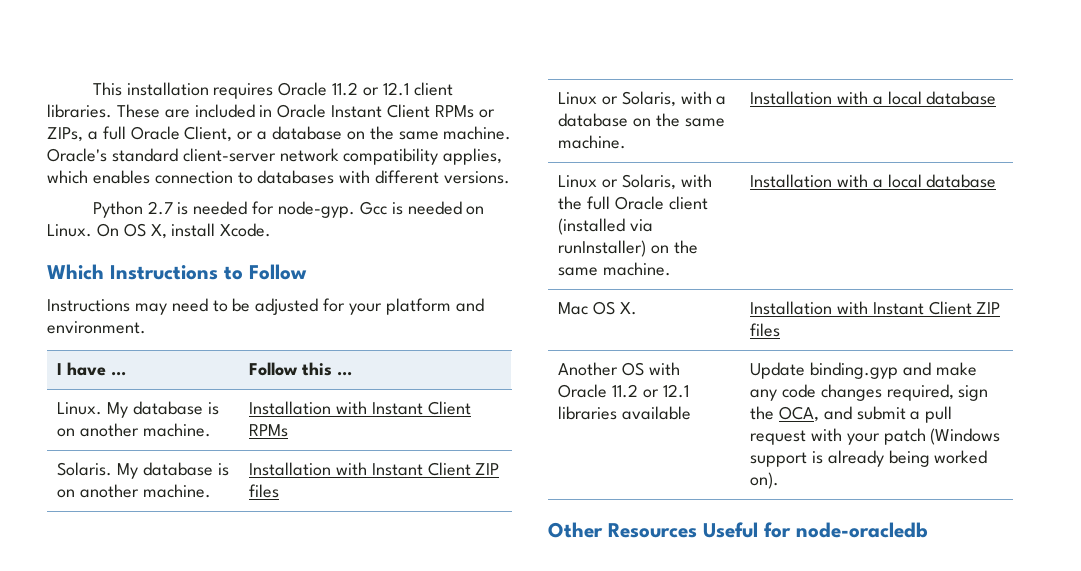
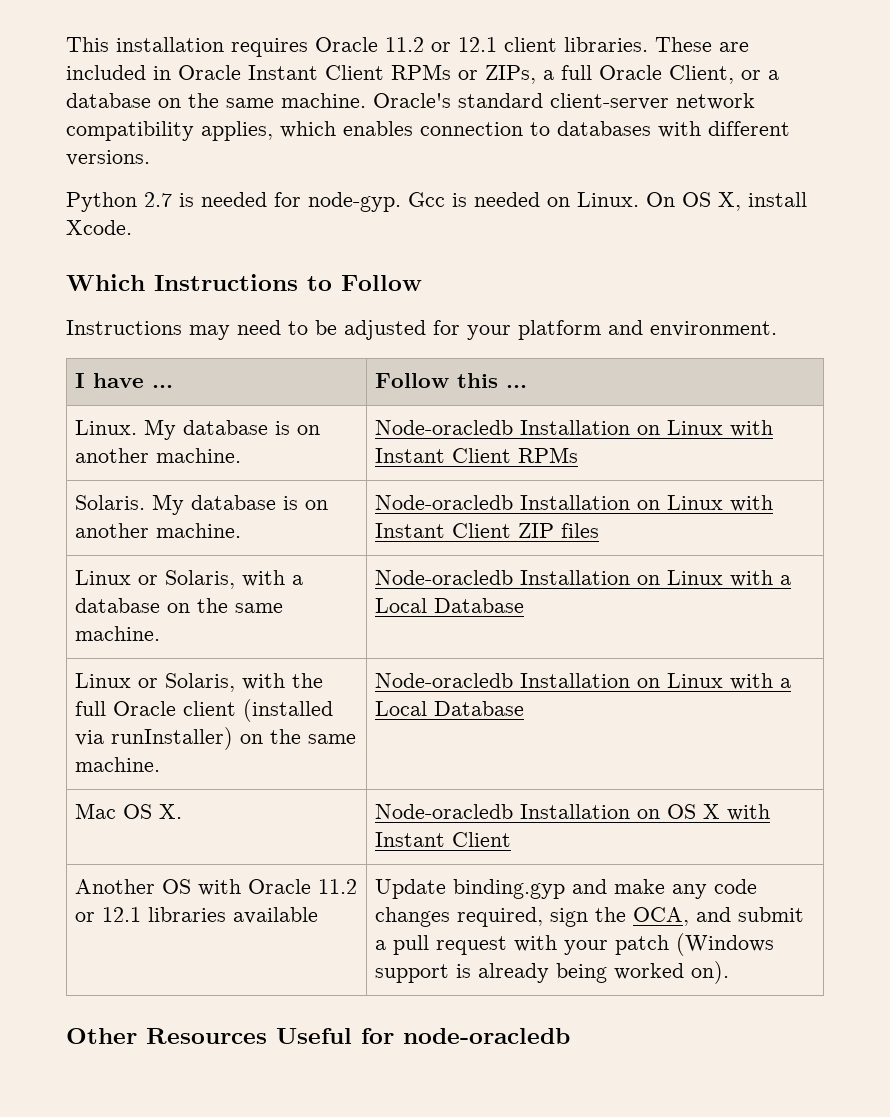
- Linux. My database is on another machine. | Installation with Instant Client RPMs
+ Linux. My database is on another machine. | Node-oracledb Installation on Linux with Instant Client RPMs
- Solaris. My database is on another machine. | Installation with Instant Client ZIP files
+ Solaris. My database is on another machine. | Node-oracledb Installation on Linux with Instant Client ZIP files
- Linux or Solaris, with a database on the same machine. | Installation with a local database
+ Linux or Solaris, with a database on the same machine. | Node-oracledb Installation on Linux with a Local Database
- Linux or Solaris, with the full Oracle client (installed via runInstaller) on the same machine. | Installation with a local database
- Mac OS X. | Installation with Instant Client ZIP files
+ Linux or Solaris, with the full Oracle client (installed via runInstaller) on the same machine. | Node-oracledb Installation on Linux with a Local Database
+ Mac OS X. | Node-oracledb Installation on OS X with Instant Client

